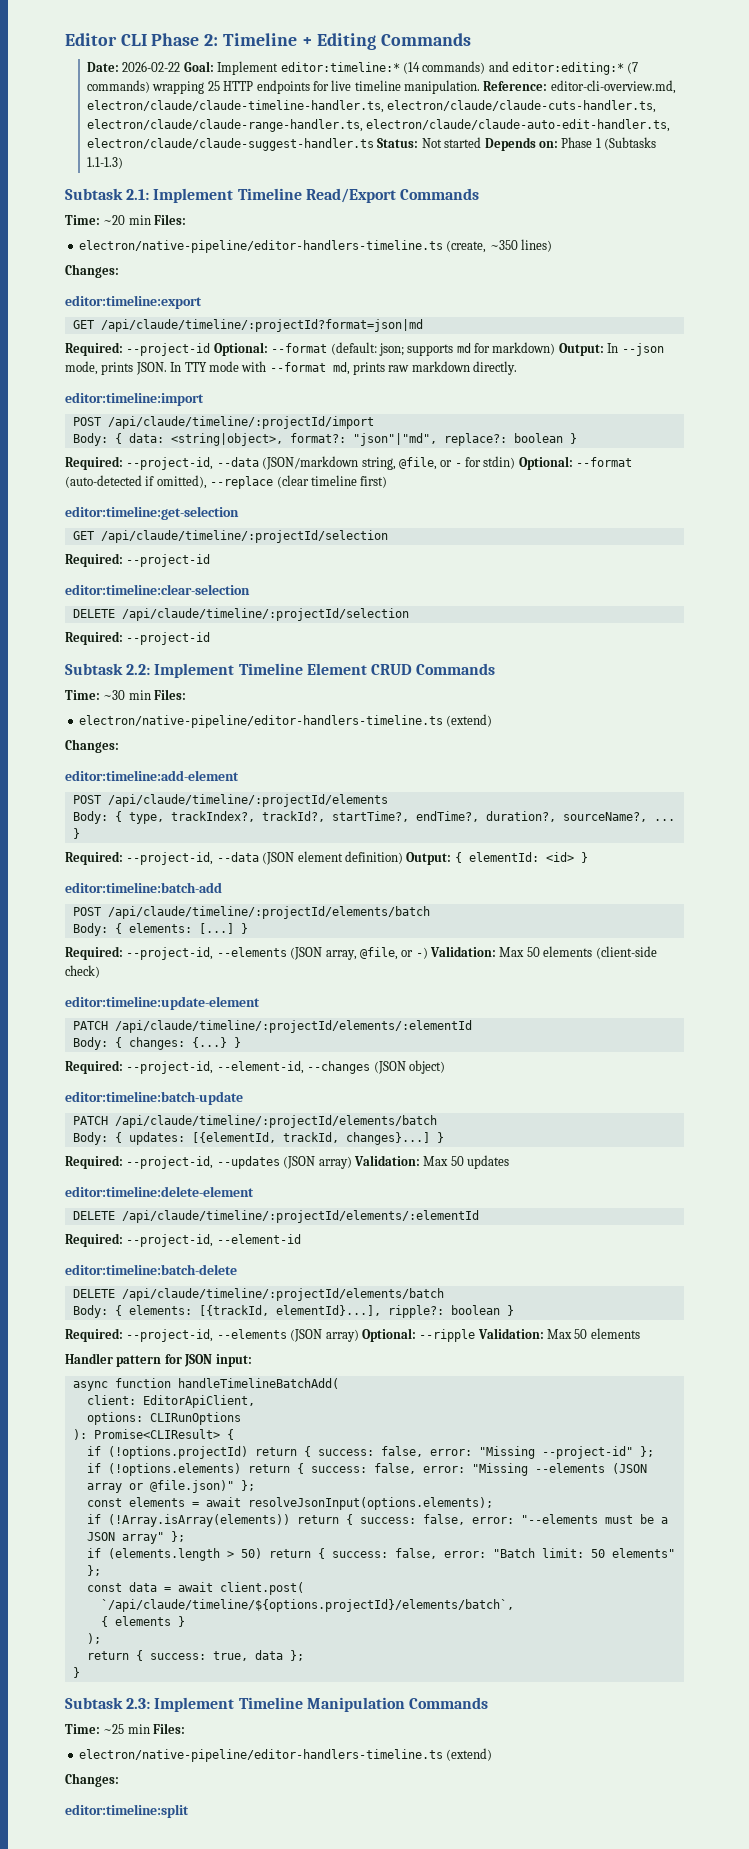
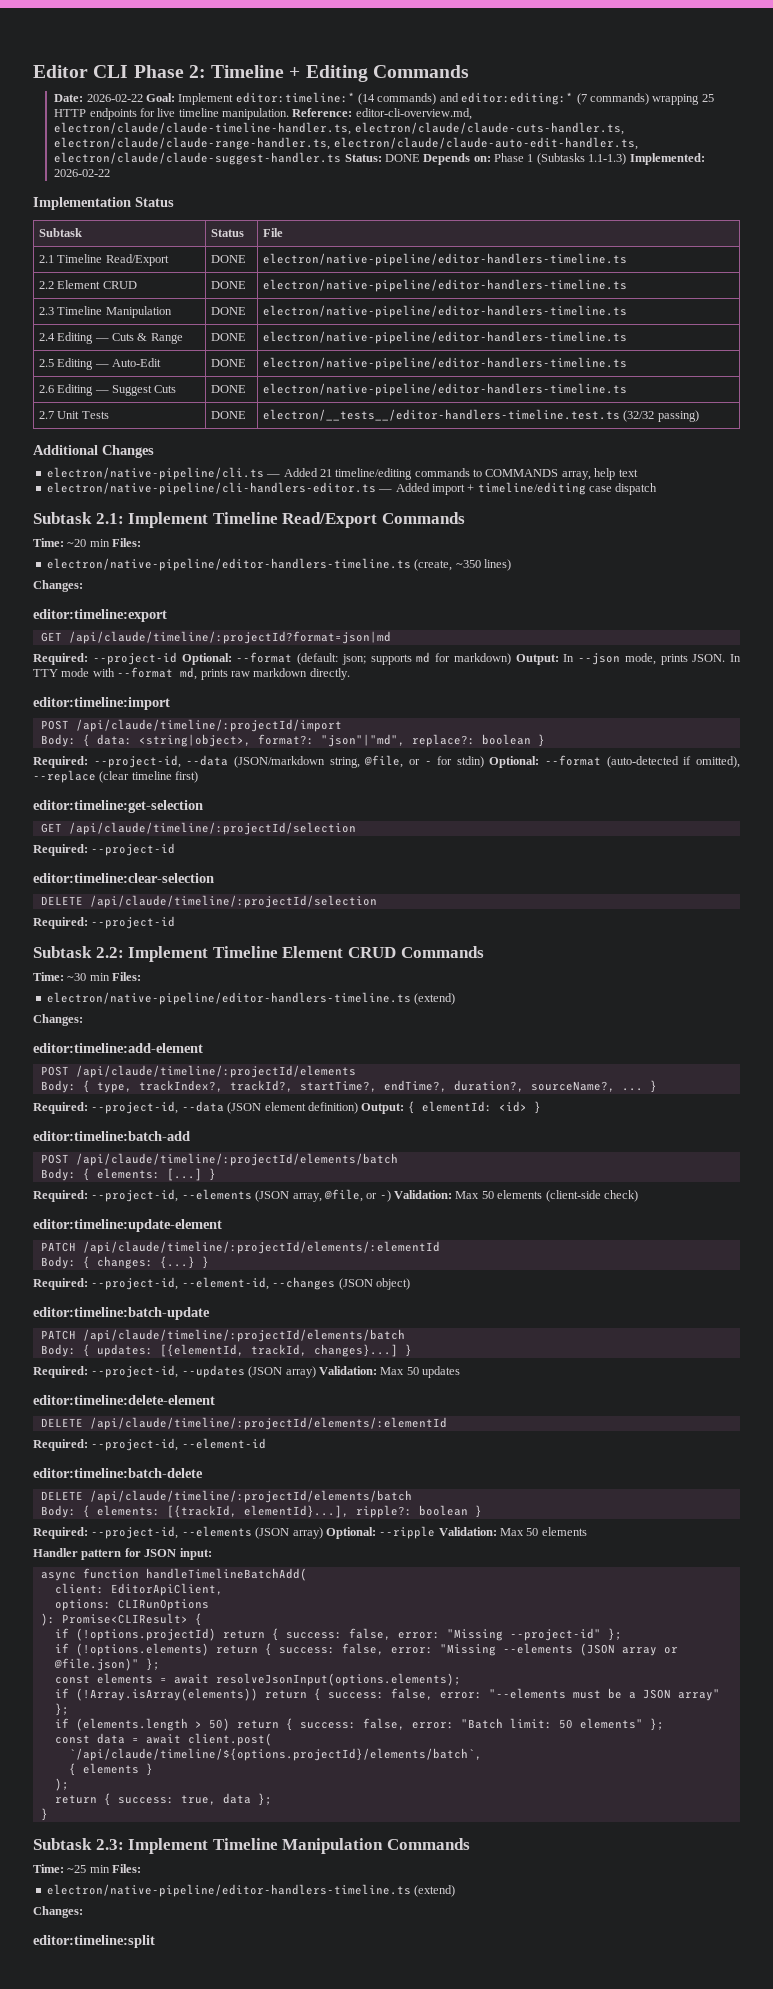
- Reference: editor-cli-overview.md, electron/claude/claude-timeline-handler.ts, electron/claude/claude-cuts-handler.ts, electron/claude/claude-range-handler.ts, electron/claude/claude-auto-edit-handler.ts, electron/claude/claude-suggest-handler.ts Status: Not started Depends on: Phase 1 (Subtasks 1.1-1.3)
+ Reference: editor-cli-overview.md, electron/claude/claude-timeline-handler.ts, electron/claude/claude-cuts-handler.ts, electron/claude/claude-range-handler.ts, electron/claude/claude-auto-edit-handler.ts, electron/claude/claude-suggest-handler.ts Status: DONE Depends on: Phase 1 (Subtasks 1.1-1.3) Implemented: 2026-02-22
+ Implementation Status
+ Subtask | Status | File
+ 2.1 Timeline Read/Export | DONE | electron/native-pipeline/editor-handlers-timeline.ts
+ 2.2 Element CRUD | DONE | electron/native-pipeline/editor-handlers-timeline.ts
+ 2.3 Timeline Manipulation | DONE | electron/native-pipeline/editor-handlers-timeline.ts
+ 2.4 Editing — Cuts & Range | DONE | electron/native-pipeline/editor-handlers-timeline.ts
+ 2.5 Editing — Auto-Edit | DONE | electron/native-pipeline/editor-handlers-timeline.ts
+ 2.6 Editing — Suggest Cuts | DONE | electron/native-pipeline/editor-handlers-timeline.ts
+ 2.7 Unit Tests | DONE | electron/__tests__/editor-handlers-timeline.test.ts (32/32 passing)
+ Additional Changes
+ electron/native-pipeline/cli.ts — Added 21 timeline/editing commands to COMMANDS array, help text
+ electron/native-pipeline/cli-handlers-editor.ts — Added import + timeline/editing case dispatch

